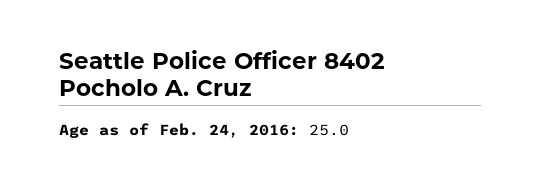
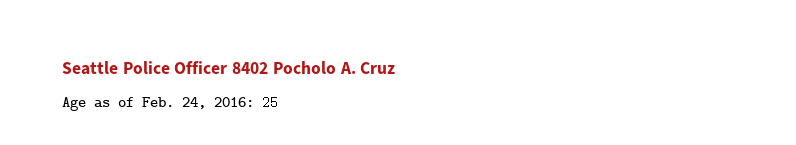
- Age as of Feb. 24, 2016: 25.0
+ Age as of Feb. 24, 2016: 25

